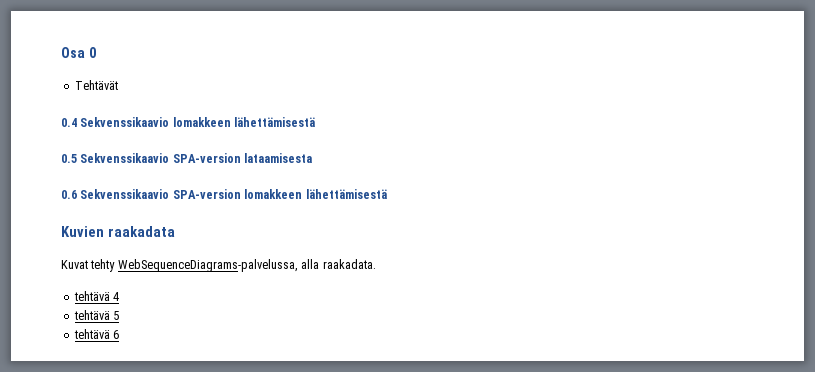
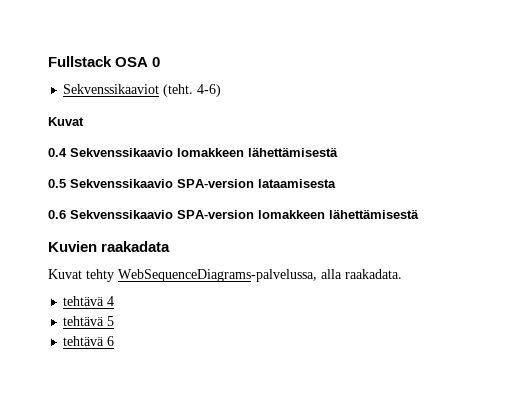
- Osa 0
+ Fullstack OSA 0
- Tehtävät
+ Sekvenssikaaviot (teht. 4-6)
+ Kuvat

